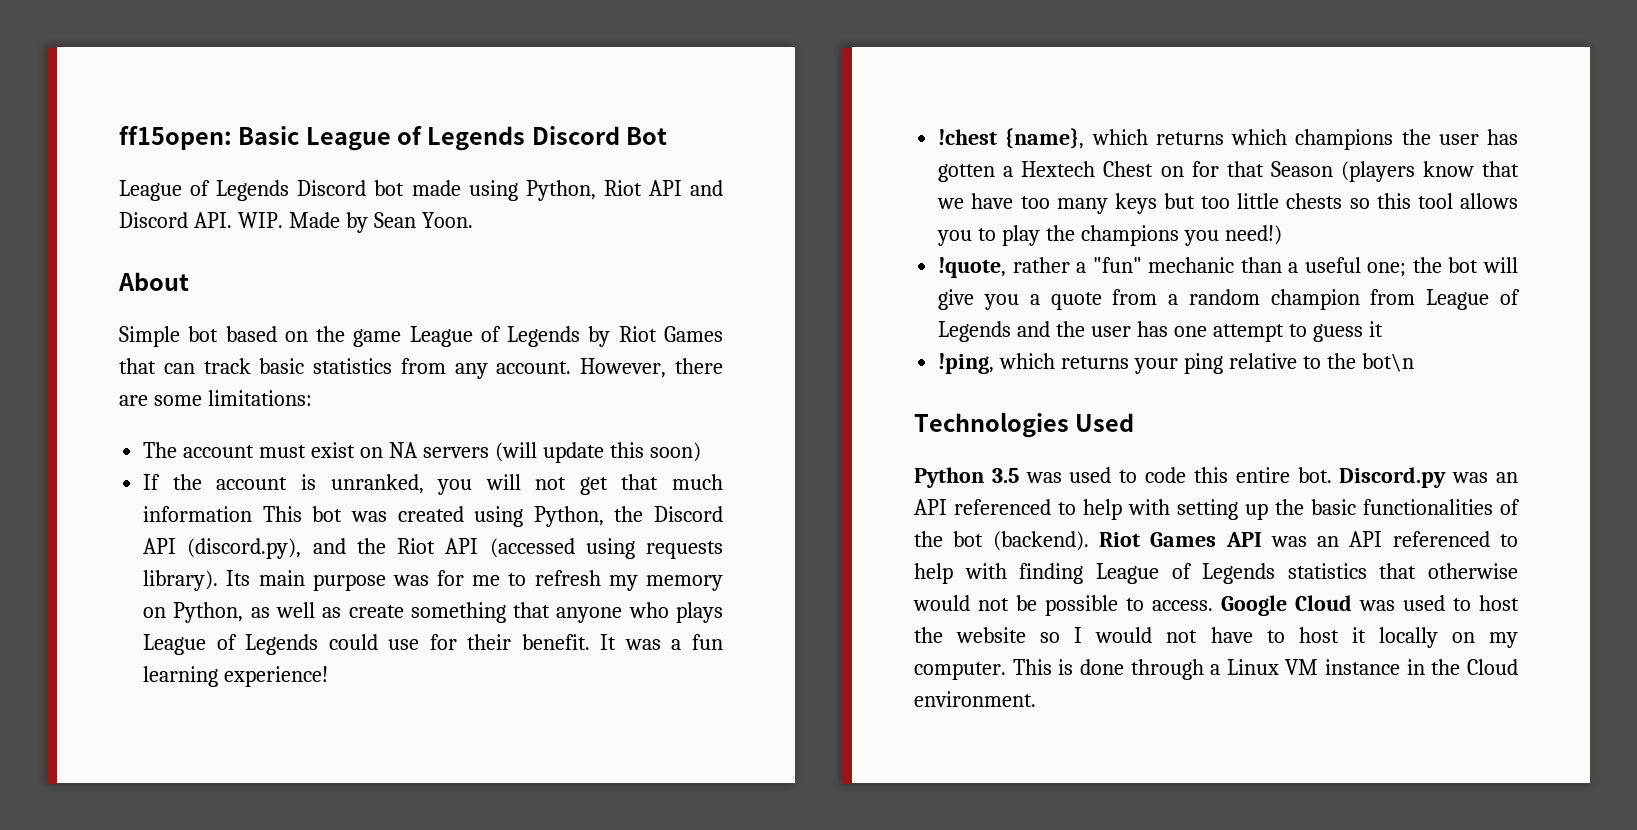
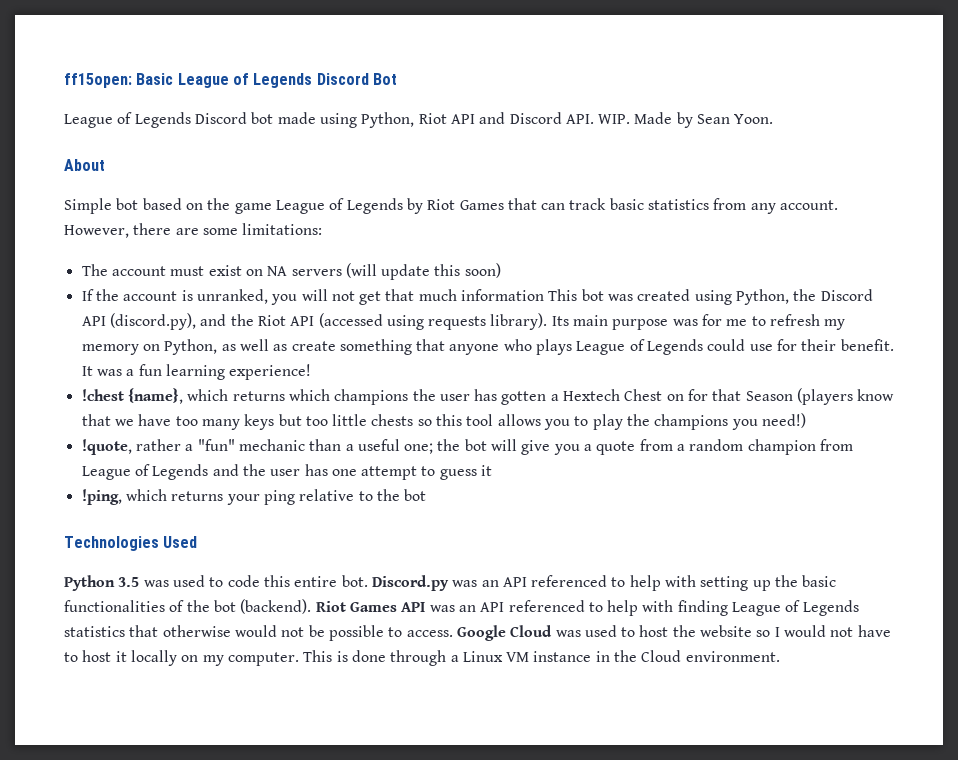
- !ping, which returns your ping relative to the bot\n
+ !ping, which returns your ping relative to the bot

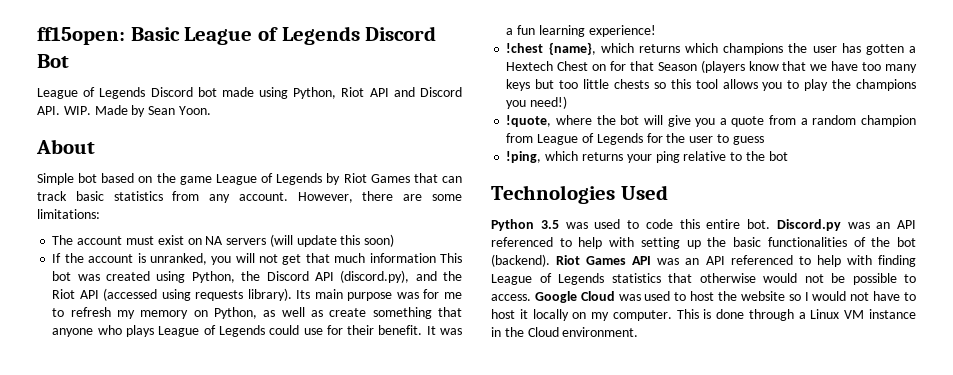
- !quote, rather a "fun" mechanic than a useful one; the bot will give you a quote from a random champion from League of Legends and the user has one attempt to guess it
+ !quote, where the bot will give you a quote from a random champion from League of Legends for the user to guess

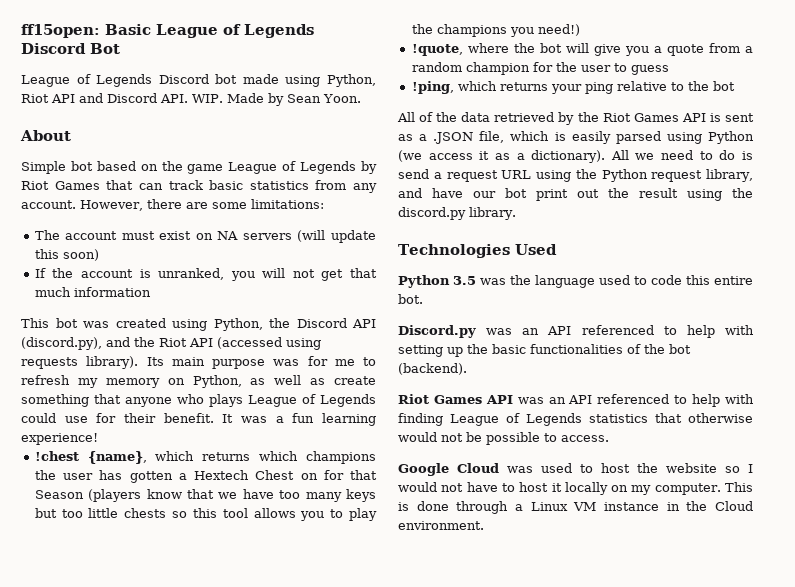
- If the account is unranked, you will not get that much information This bot was created using Python, the Discord API (discord.py), and the Riot API (accessed using requests library).
+ If the account is unranked, you will not get that much information
+ This bot was created using Python, the Discord API (discord.py), and the Riot API (accessed using requests library).
- !quote, where the bot will give you a quote from a random champion from League of Legends for the user to guess
+ !quote, where the bot will give you a quote from a random champion for the user to guess
+ All of the data retrieved by the Riot Games API is sent as a .JSON file, which is easily parsed using Python (we access it as a dictionary). All we need to do is send a request URL using the Python request library, and have our bot print out the result using the discord.py library.
- Python 3.5 was used to code this entire bot. Discord.py was an API referenced to help with setting up the basic functionalities of the bot (backend). Riot Games API was an API referenced to help with finding League of Legends statistics that otherwise would not be possible to access. Google Cloud was used to host the website so I would not have to host it locally on my computer.
+ Python 3.5 was the language used to code this entire bot.
+ Discord.py was an API referenced to help with setting up the basic functionalities of the bot (backend).
+ Riot Games API was an API referenced to help with finding League of Legends statistics that otherwise would not be possible to access.
+ Google Cloud was used to host the website so I would not have to host it locally on my computer.

